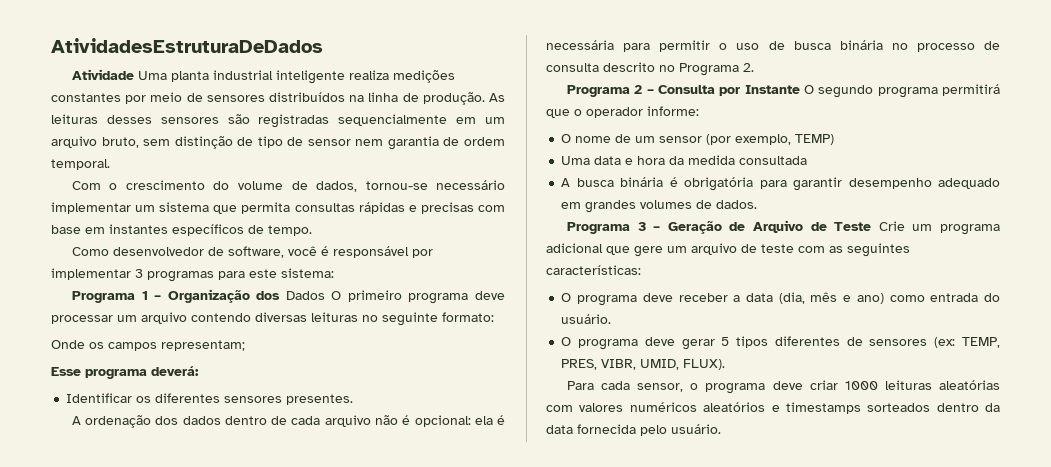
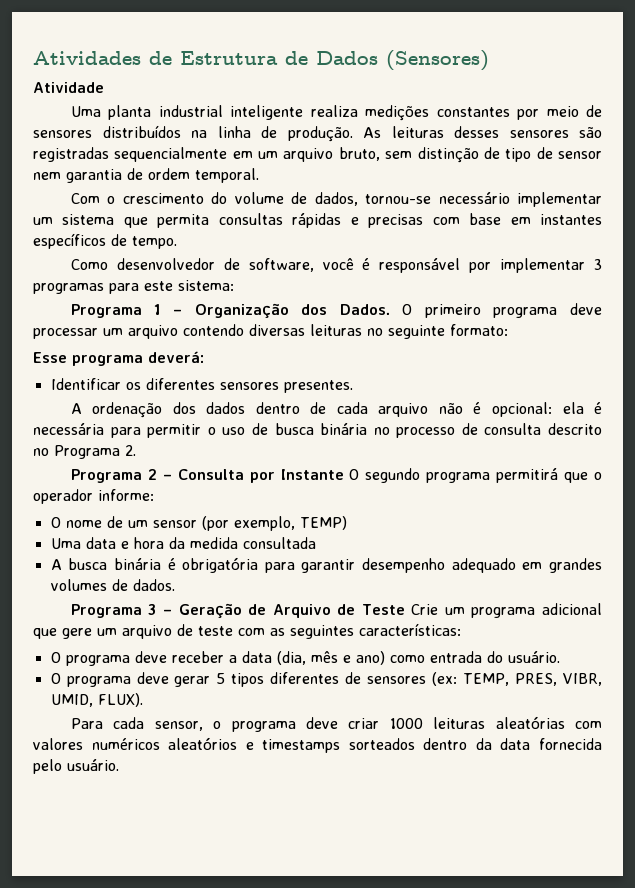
- AtividadesEstruturaDeDados
+ Atividades de Estrutura de Dados (Sensores)
- Atividade Uma planta industrial inteligente realiza medições constantes por meio de sensores distribuídos na linha de produção.
+ Atividade
+ Uma planta industrial inteligente realiza medições constantes por meio de sensores distribuídos na linha de produção.
- Programa 1 – Organização dos Dados O primeiro programa deve processar um arquivo contendo diversas leituras no seguinte formato:
+ Programa 1 – Organização dos Dados. O primeiro programa deve processar um arquivo contendo diversas leituras no seguinte formato:
- Onde os campos representam;

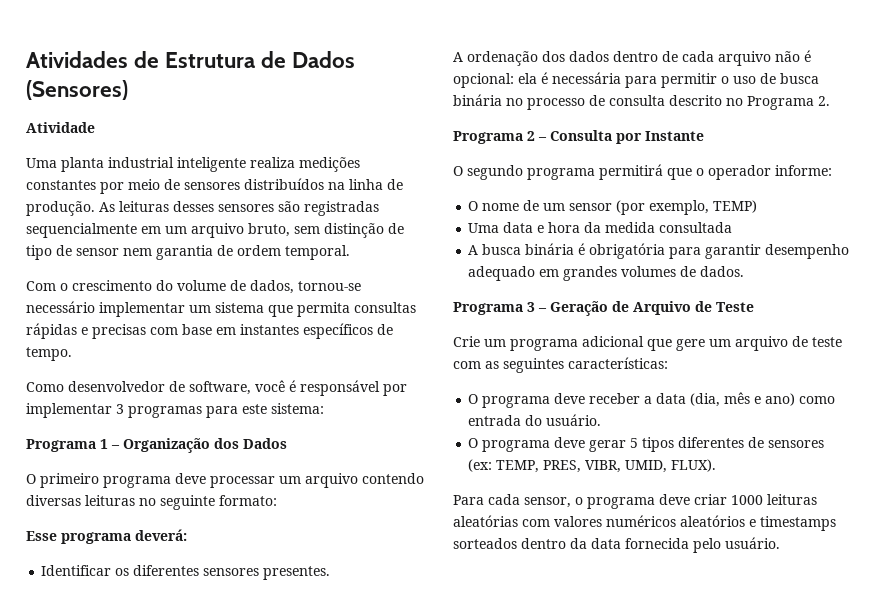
- Programa 1 – Organização dos Dados. O primeiro programa deve processar um arquivo contendo diversas leituras no seguinte formato:
+ Programa 1 – Organização dos Dados
+ O primeiro programa deve processar um arquivo contendo diversas leituras no seguinte formato:
- Programa 2 – Consulta por Instante O segundo programa permitirá que o operador informe:
+ Programa 2 – Consulta por Instante
+ O segundo programa permitirá que o operador informe:
- Programa 3 – Geração de Arquivo de Teste Crie um programa adicional que gere um arquivo de teste com as seguintes características:
+ Programa 3 – Geração de Arquivo de Teste
+ Crie um programa adicional que gere um arquivo de teste com as seguintes características:

